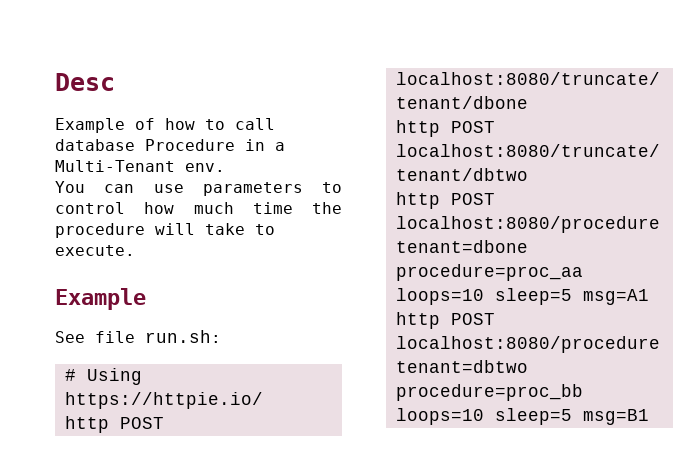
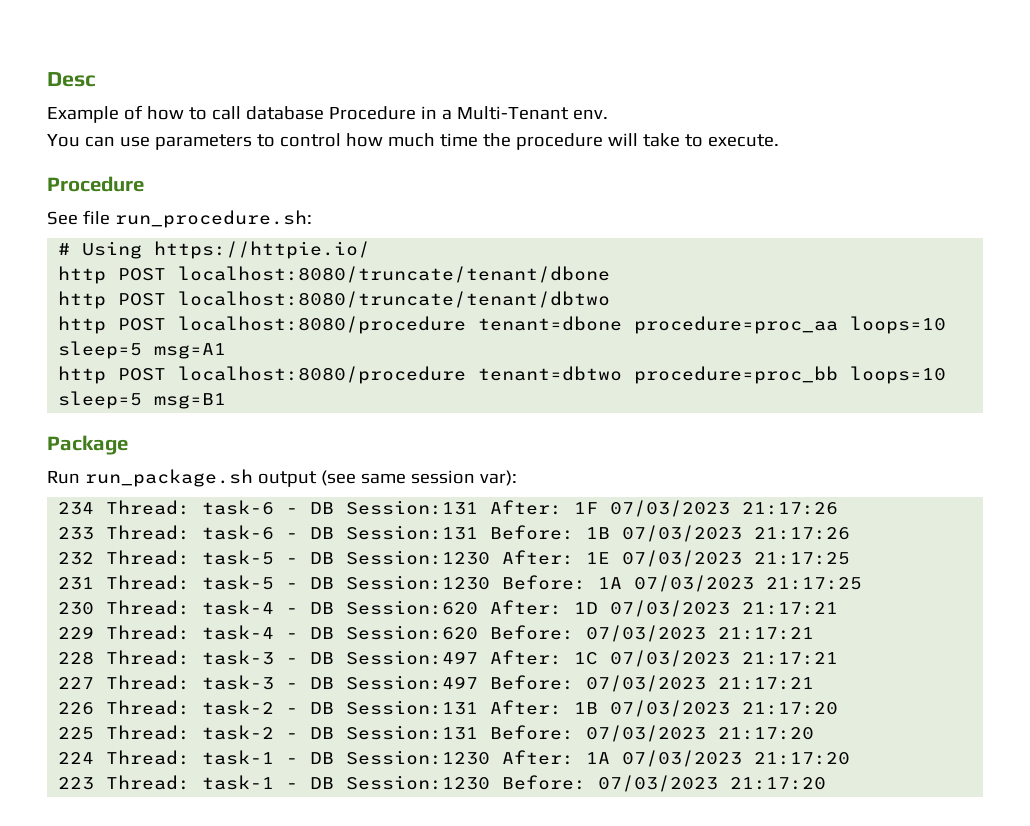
  You can use parameters to control how much time the procedure will take to execute.
- Example
+ Procedure
- See file run.sh:
+ See file run_procedure.sh:
+ Package
+ Run run_package.sh output (see same session var):
+ 234 Thread: task-6 - DB Session:131 After: 1F 07/03/2023 21:17:26
+ 233 Thread: task-6 - DB Session:131 Before: 1B 07/03/2023 21:17:26
+ 232 Thread: task-5 - DB Session:1230 After: 1E 07/03/2023 21:17:25
+ 231 Thread: task-5 - DB Session:1230 Before: 1A 07/03/2023 21:17:25
+ 230 Thread: task-4 - DB Session:620 After: 1D 07/03/2023 21:17:21
+ 229 Thread: task-4 - DB Session:620 Before: 07/03/2023 21:17:21
+ 228 Thread: task-3 - DB Session:497 After: 1C 07/03/2023 21:17:21
+ 227 Thread: task-3 - DB Session:497 Before: 07/03/2023 21:17:21
+ 226 Thread: task-2 - DB Session:131 After: 1B 07/03/2023 21:17:20
+ 225 Thread: task-2 - DB Session:131 Before: 07/03/2023 21:17:20
+ 224 Thread: task-1 - DB Session:1230 After: 1A 07/03/2023 21:17:20
+ 223 Thread: task-1 - DB Session:1230 Before: 07/03/2023 21:17:20

